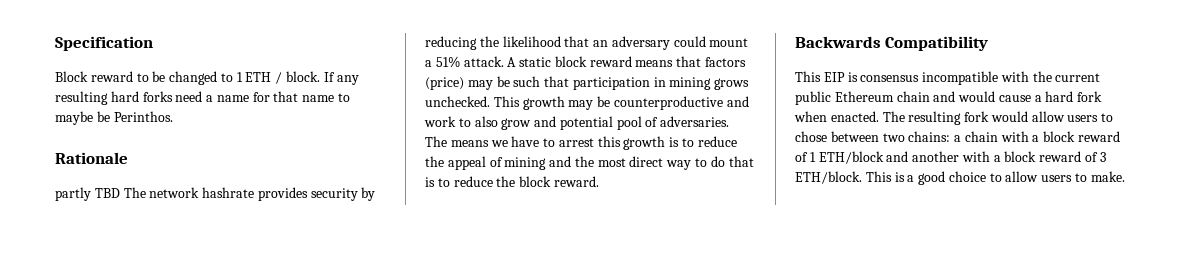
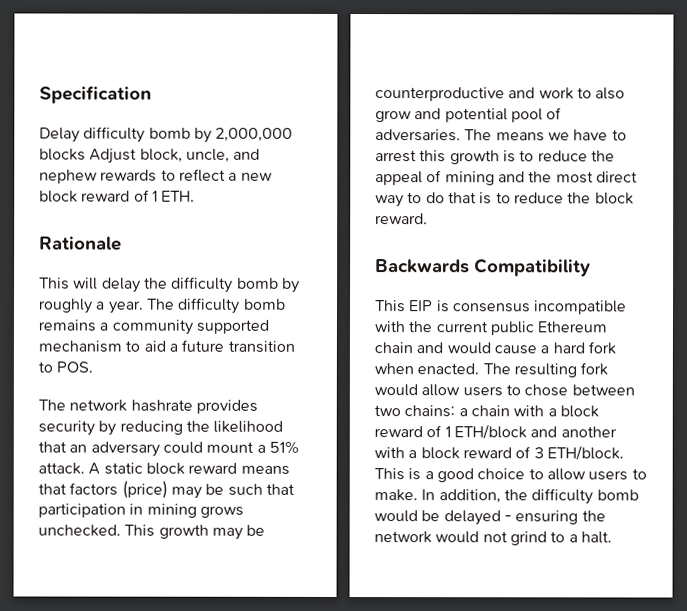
- Block reward to be changed to 1 ETH / block. If any resulting hard forks need a name for that name to maybe be Perinthos.
+ Delay difficulty bomb by 2,000,000 blocks Adjust block, uncle, and nephew rewards to reflect a new block reward of 1 ETH.
  Rationale
- partly TBD The network hashrate provides security by reducing the likelihood that an adversary could mount a 51% attack.
+ This will delay the difficulty bomb by roughly a year. The difficulty bomb remains a community supported mechanism to aid a future transition to POS.
+ The network hashrate provides security by reducing the likelihood that an adversary could mount a 51% attack.
+ In addition, the difficulty bomb would be delayed - ensuring the network would not grind to a halt.

